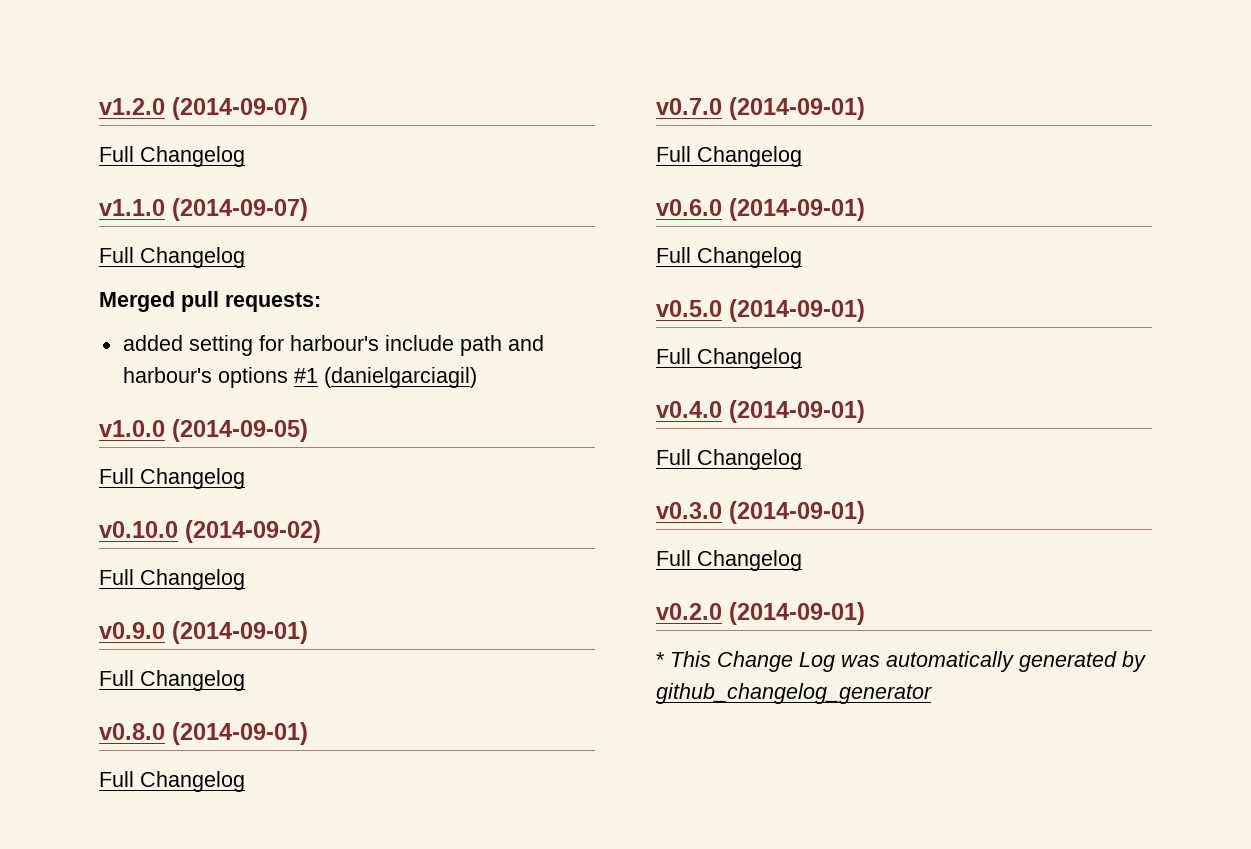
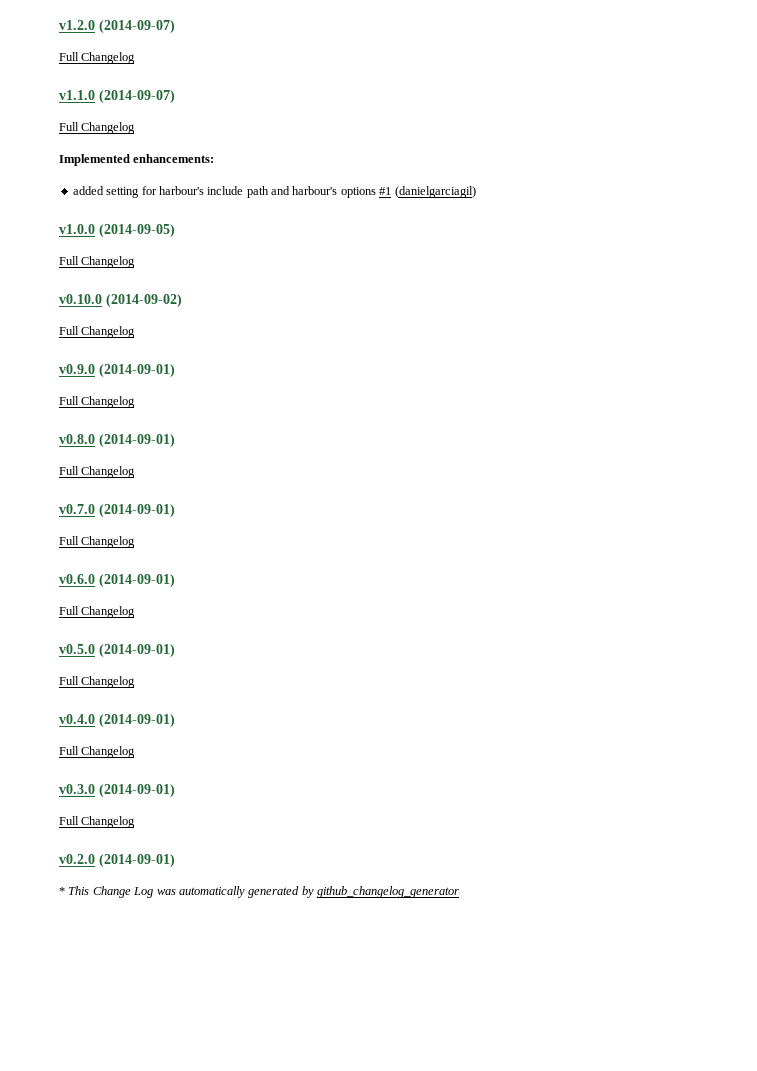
- Merged pull requests:
+ Implemented enhancements:

